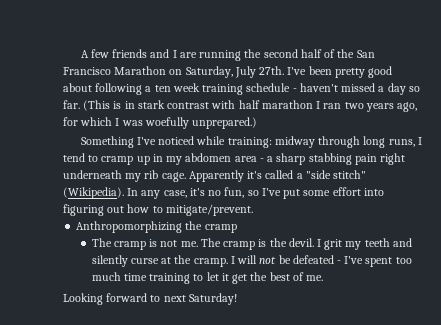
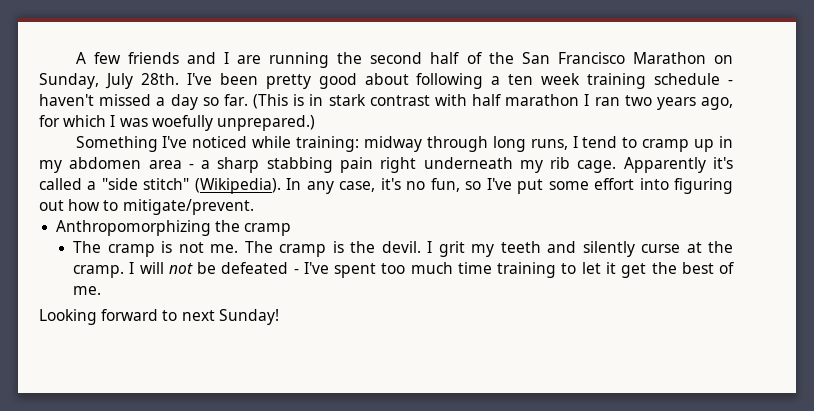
- A few friends and I are running the second half of the San Francisco Marathon on Saturday, July 27th.
+ A few friends and I are running the second half of the San Francisco Marathon on Sunday, July 28th.
- Looking forward to next Saturday!
+ Looking forward to next Sunday!

